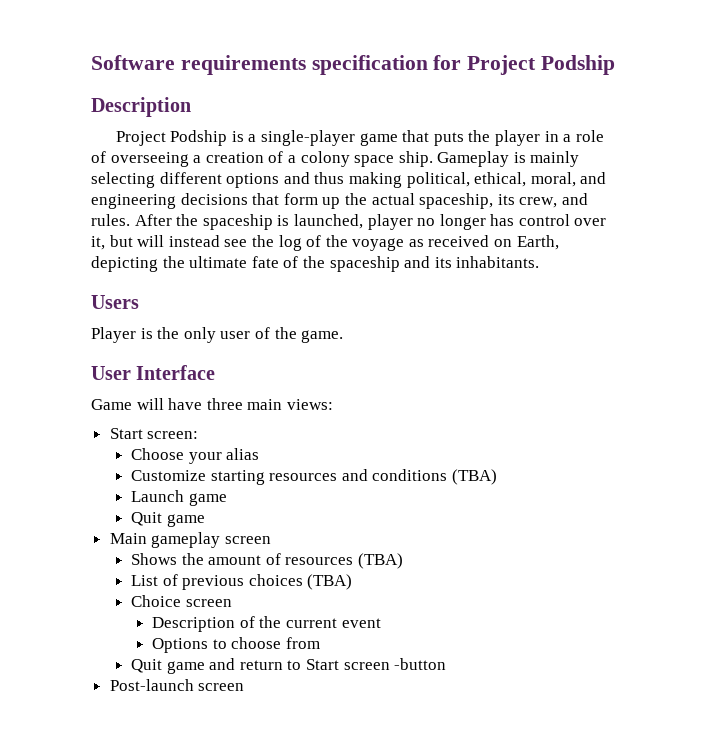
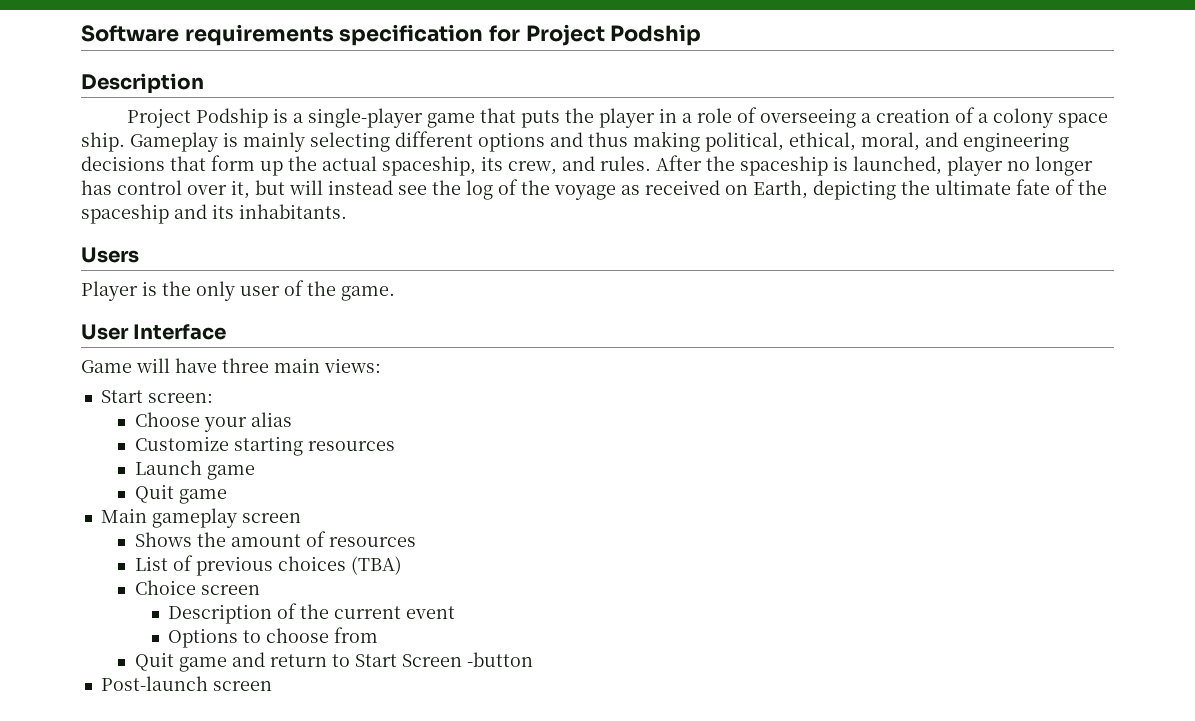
- Customize starting resources and conditions (TBA)
+ Customize starting resources
- Shows the amount of resources (TBA)
+ Shows the amount of resources
- Quit game and return to Start screen -button
+ Quit game and return to Start Screen -button

